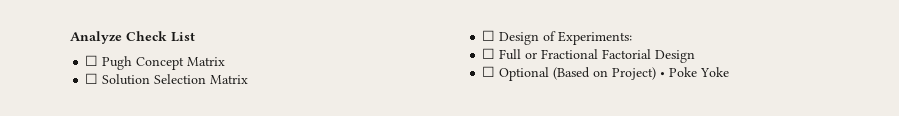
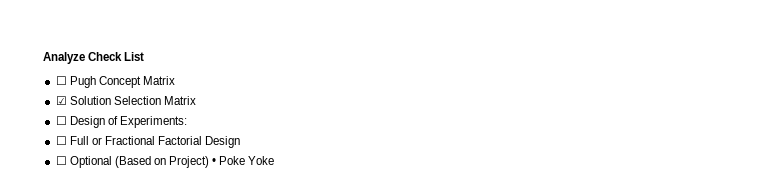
- ☐ Solution Selection Matrix
+ ☑ Solution Selection Matrix

